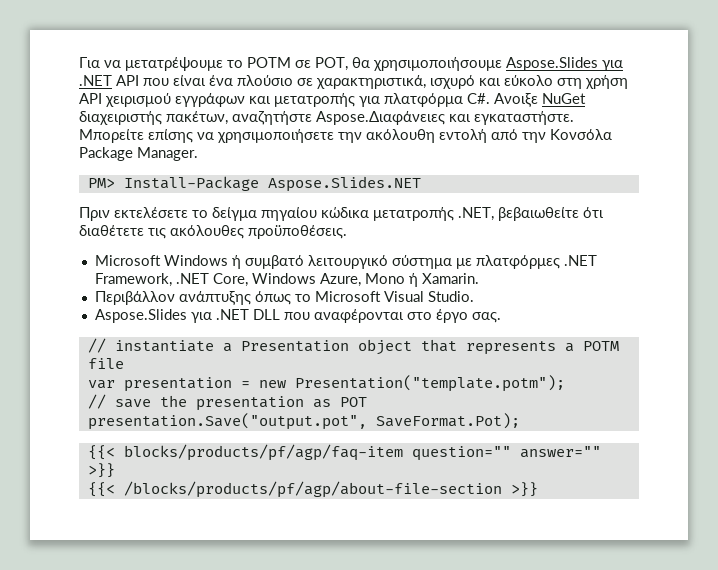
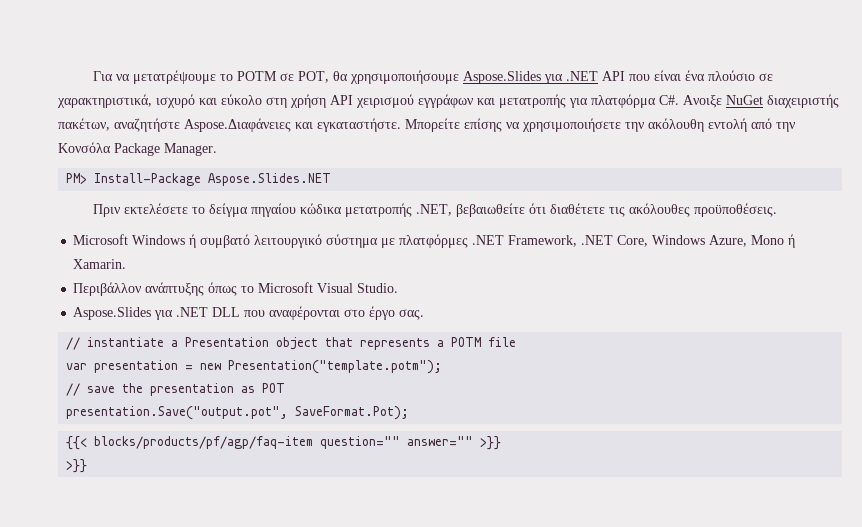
  {{< blocks/products/pf/agp/faq-item question="" answer="" >}}
- {{< /blocks/products/pf/agp/about-file-section >}}
+ >}}

